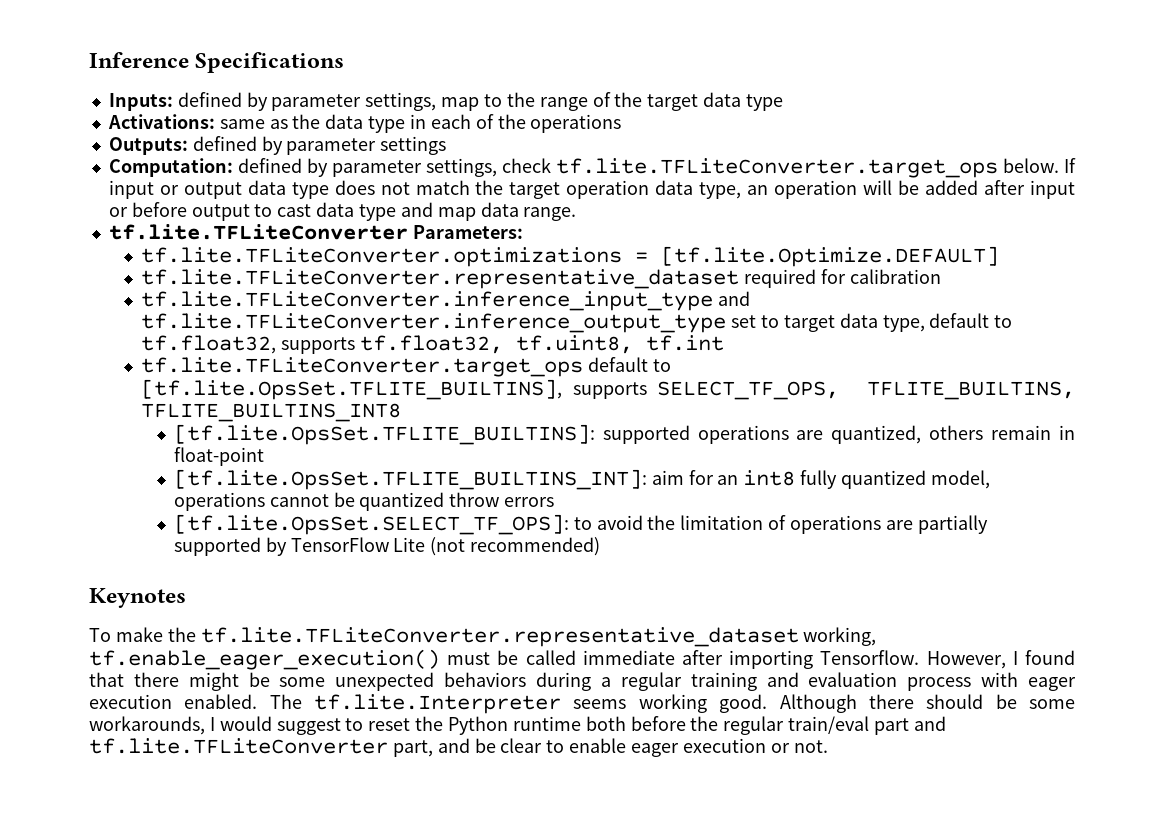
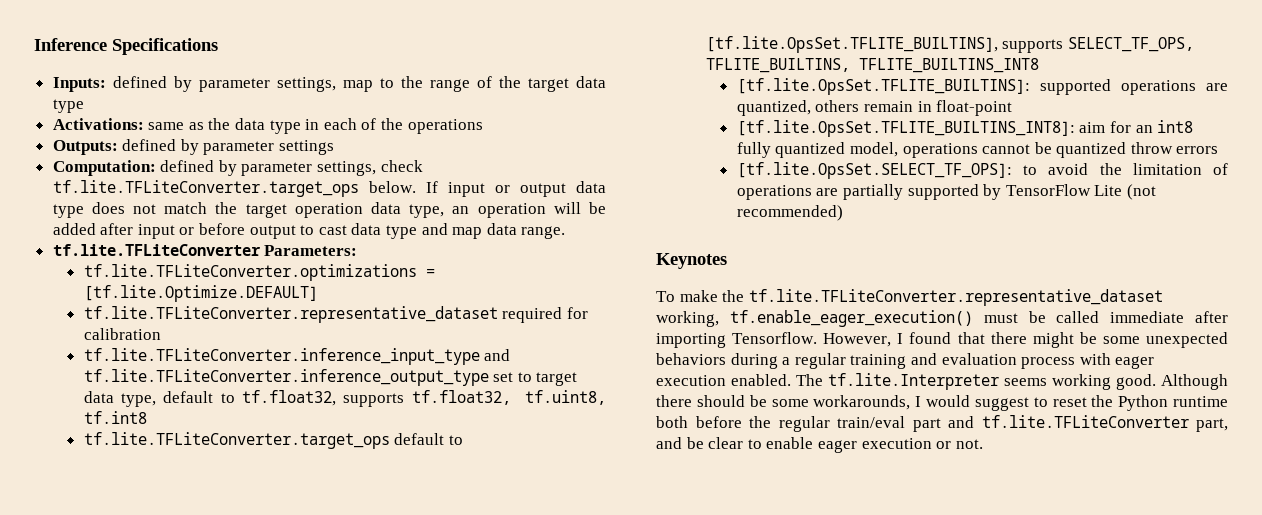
- tf.lite.TFLiteConverter.inference_input_type and tf.lite.TFLiteConverter.inference_output_type set to target data type, default to tf.float32, supports tf.float32, tf.uint8, tf.int
+ tf.lite.TFLiteConverter.inference_input_type and tf.lite.TFLiteConverter.inference_output_type set to target data type, default to tf.float32, supports tf.float32, tf.uint8, tf.int8
- [tf.lite.OpsSet.TFLITE_BUILTINS_INT]: aim for an int8 fully quantized model, operations cannot be quantized throw errors
+ [tf.lite.OpsSet.TFLITE_BUILTINS_INT8]: aim for an int8 fully quantized model, operations cannot be quantized throw errors

